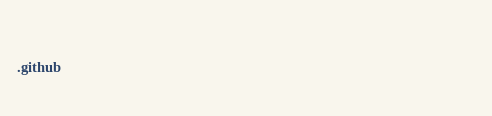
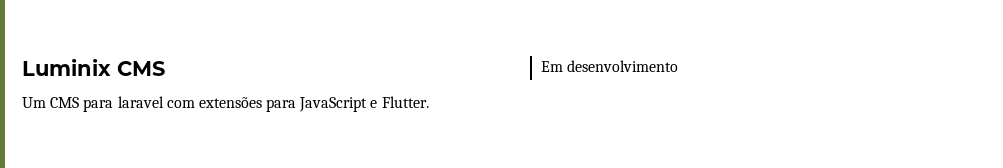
- .github
+ Luminix CMS
+ Um CMS para laravel com extensões para JavaScript e Flutter.
+ Em desenvolvimento

